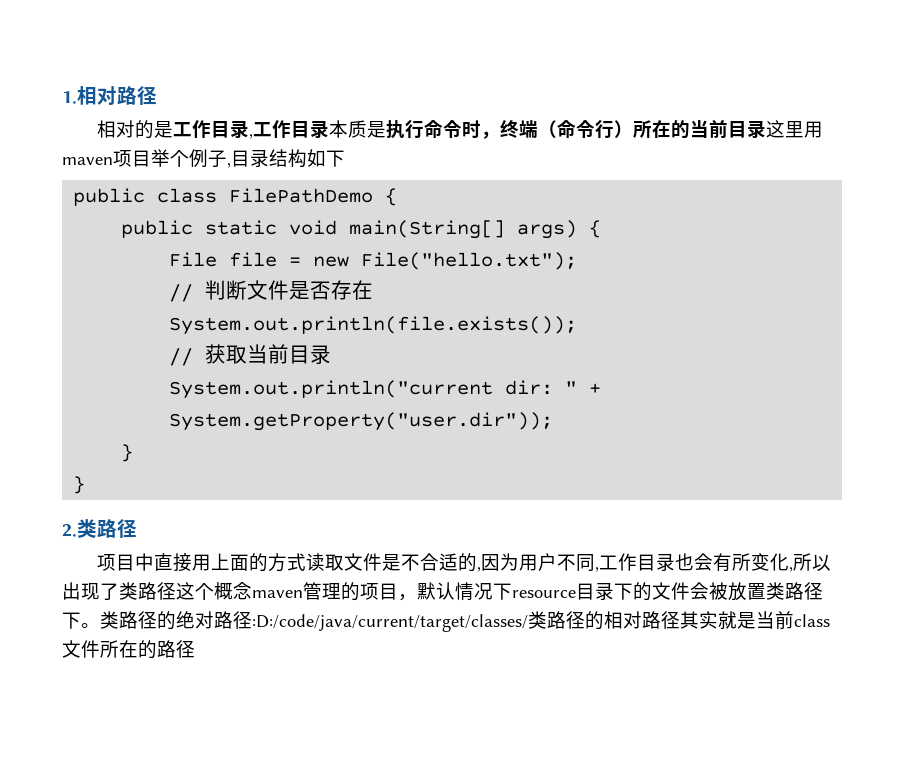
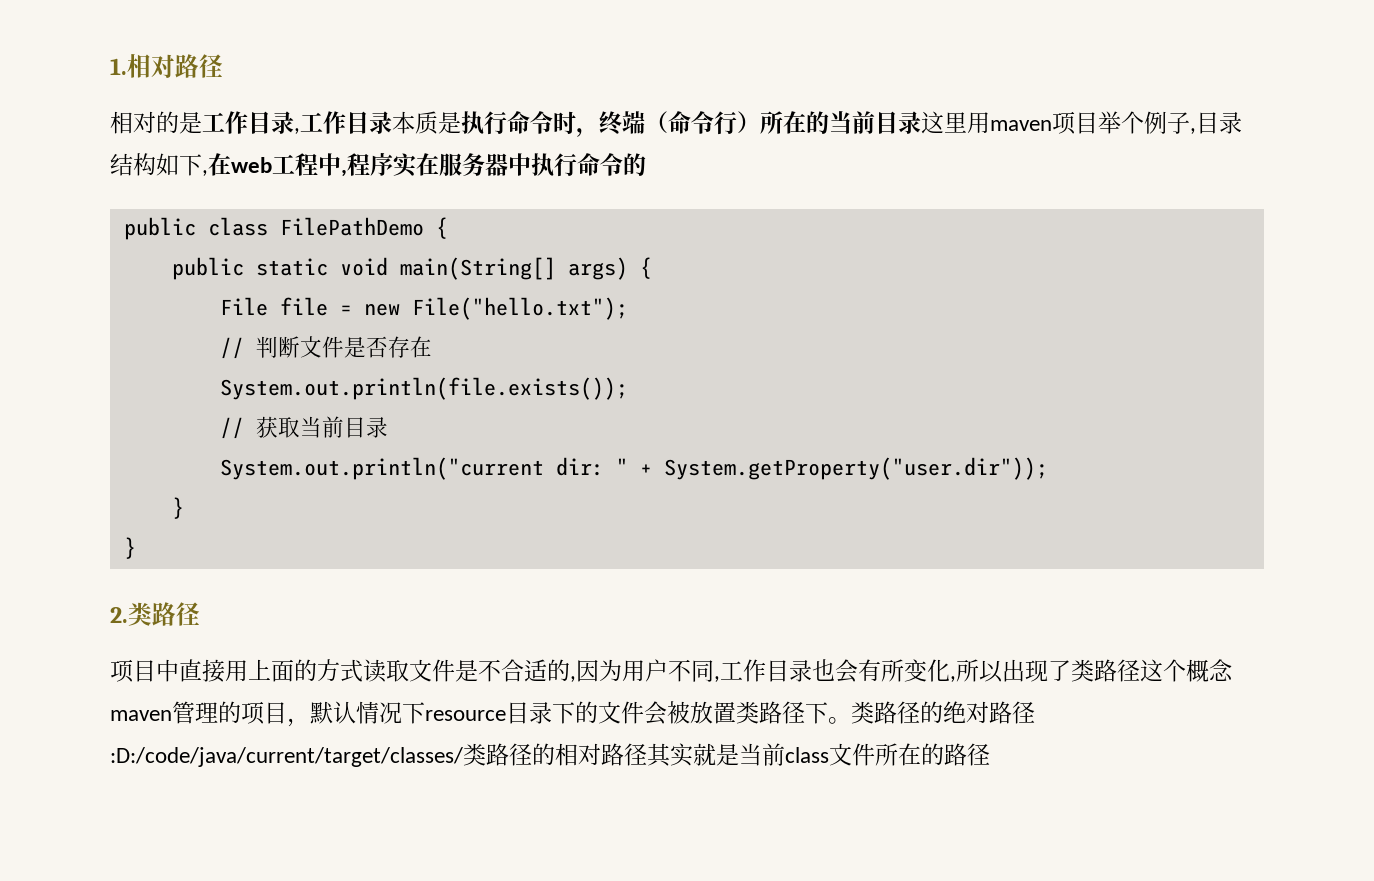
- 相对的是工作目录,工作目录本质是执行命令时，终端（命令行）所在的当前目录这里用maven项目举个例子,目录结构如下
+ 相对的是工作目录,工作目录本质是执行命令时，终端（命令行）所在的当前目录这里用maven项目举个例子,目录结构如下,在web工程中,程序实在服务器中执行命令的

